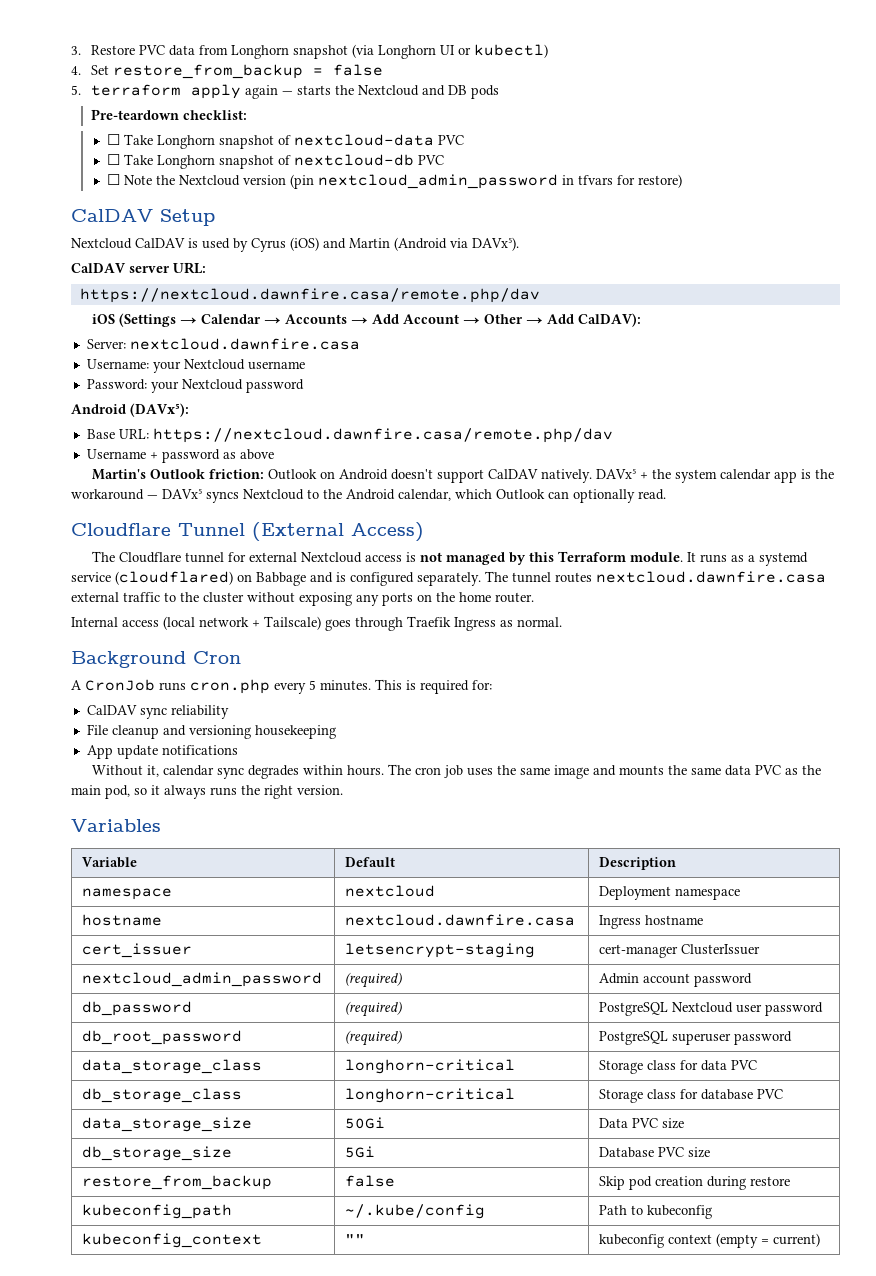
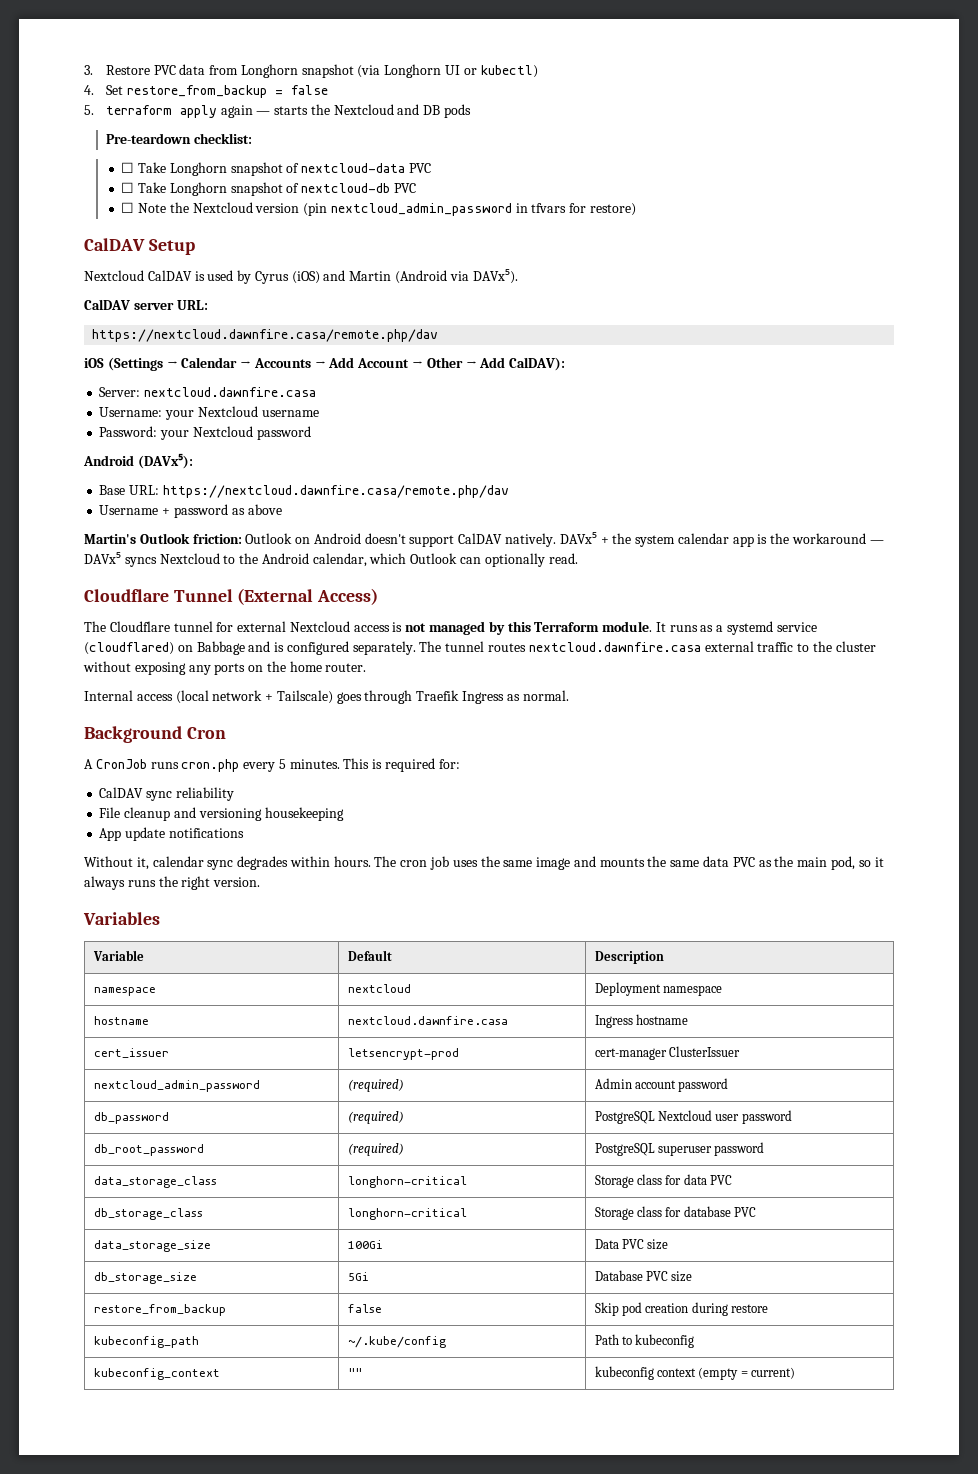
- cert_issuer | letsencrypt-staging | cert-manager ClusterIssuer
+ cert_issuer | letsencrypt-prod | cert-manager ClusterIssuer
- data_storage_size | 50Gi | Data PVC size
+ data_storage_size | 100Gi | Data PVC size

